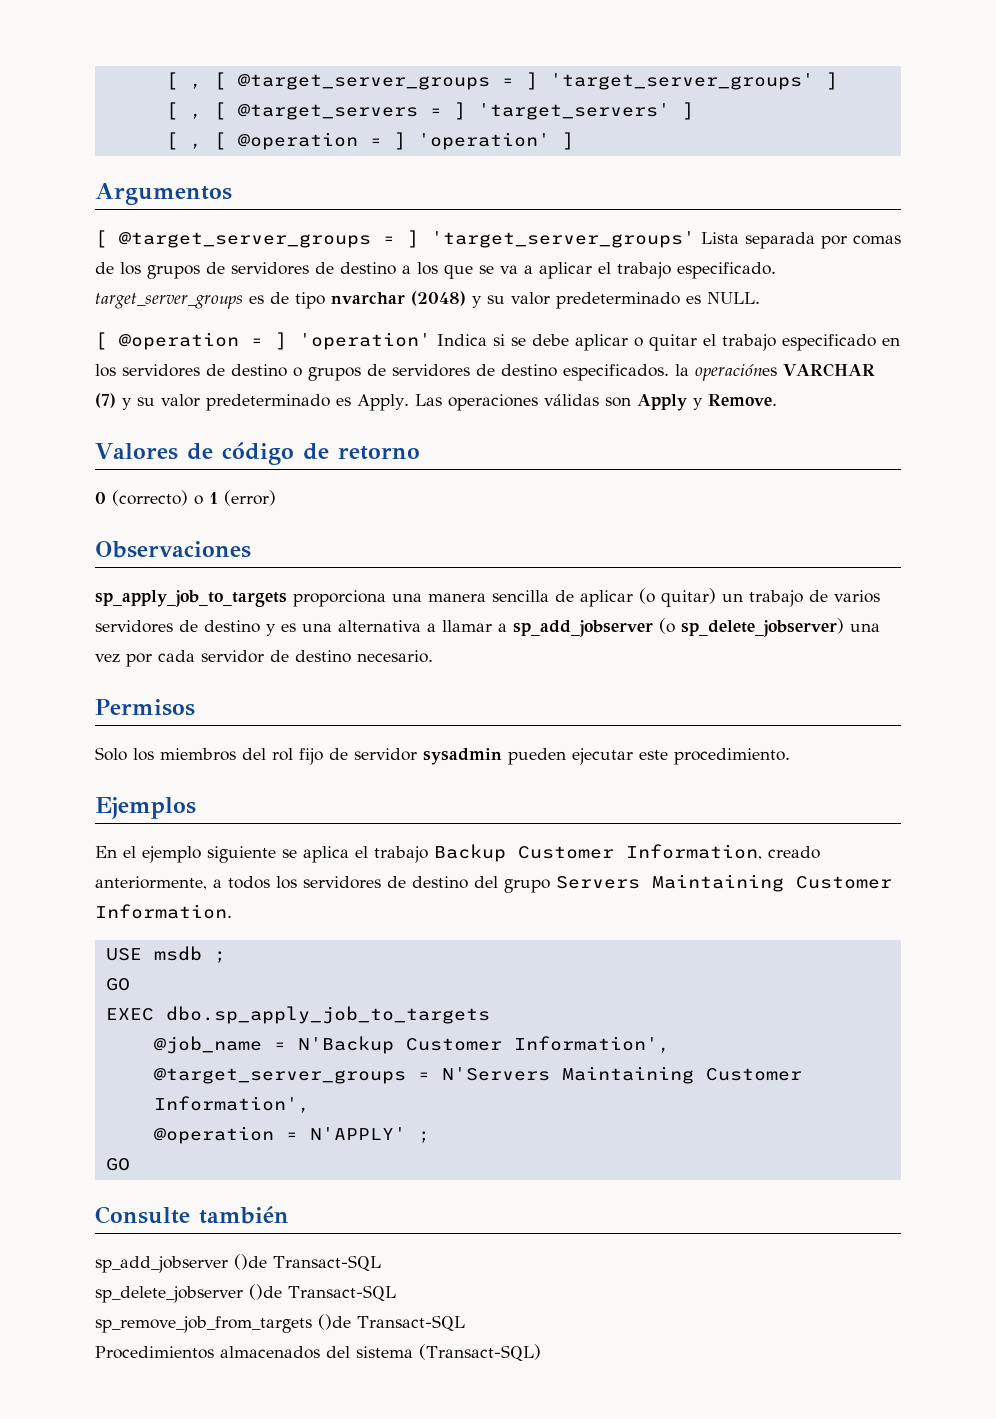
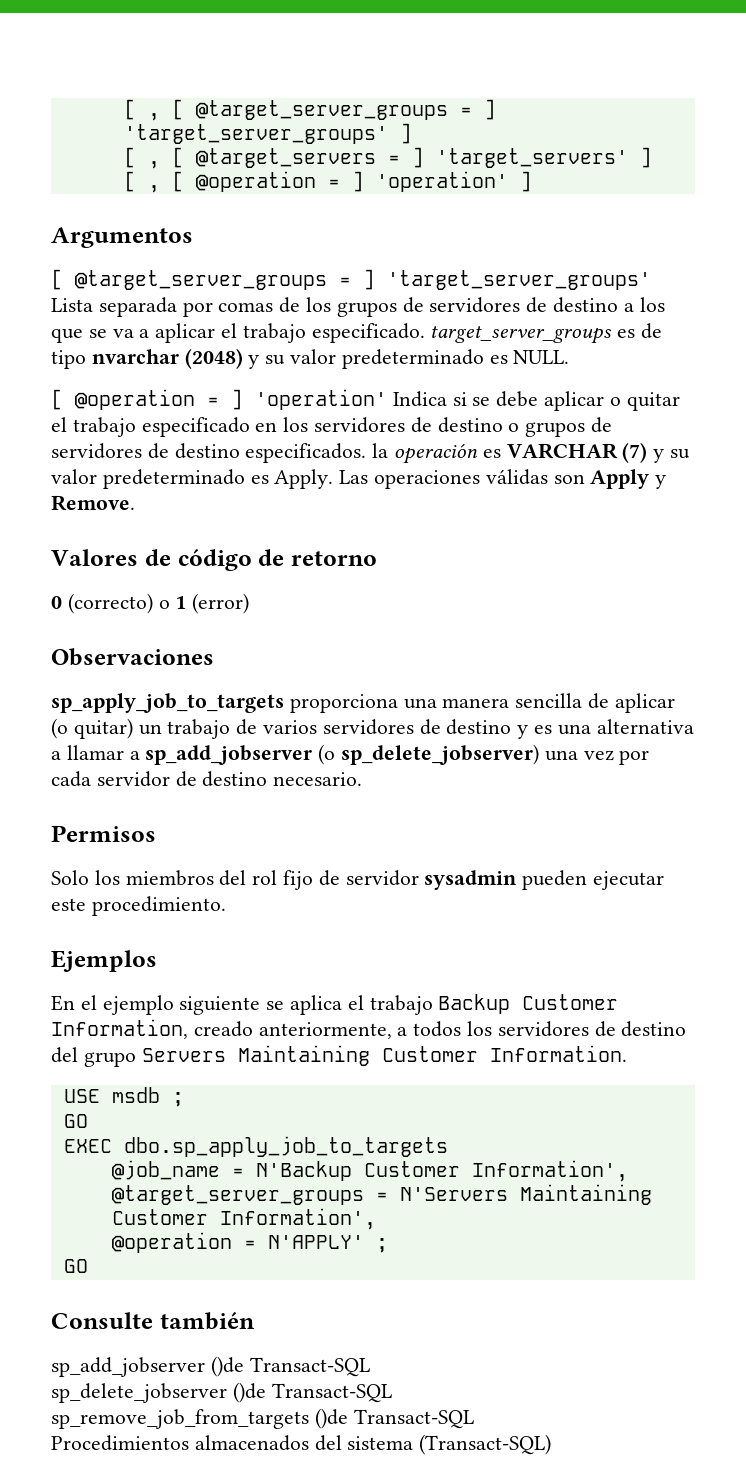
- [ @operation = ] 'operation' Indica si se debe aplicar o quitar el trabajo especificado en los servidores de destino o grupos de servidores de destino especificados. la operaciónes VARCHAR (7) y su valor predeterminado es Apply.
+ [ @operation = ] 'operation' Indica si se debe aplicar o quitar el trabajo especificado en los servidores de destino o grupos de servidores de destino especificados. la operación es VARCHAR (7) y su valor predeterminado es Apply.

